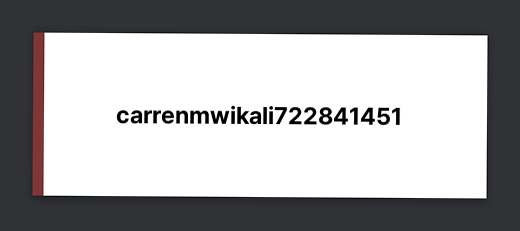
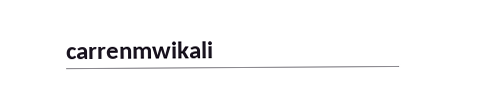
- carrenmwikali722841451
+ carrenmwikali

